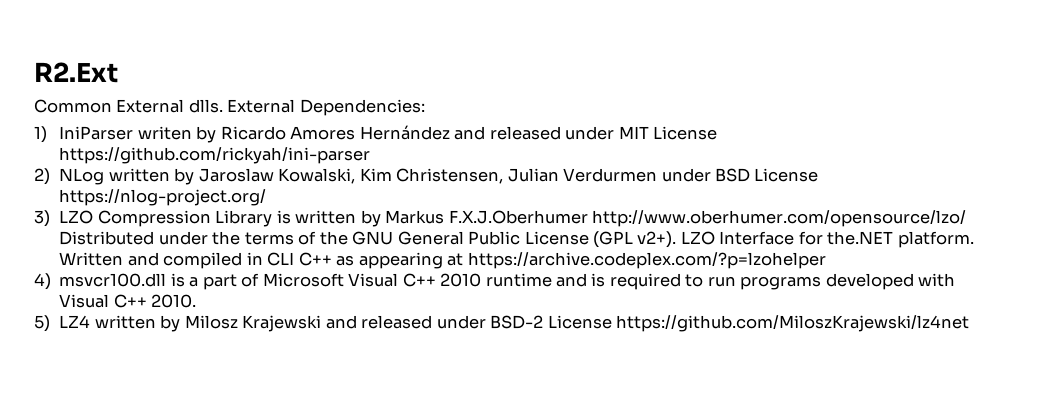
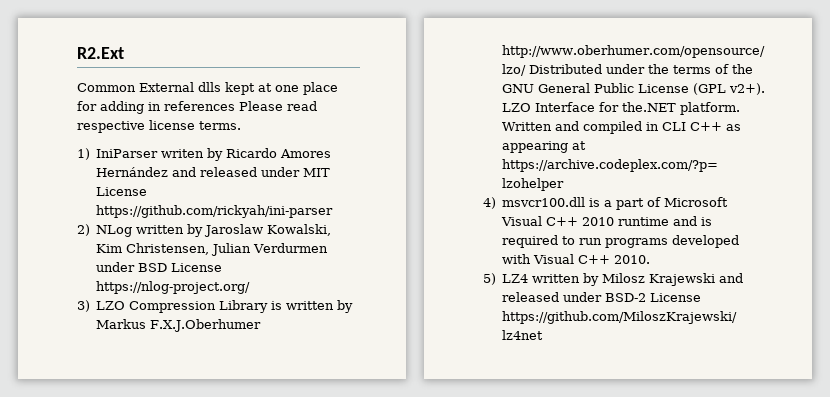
- Common External dlls. External Dependencies:
+ Common External dlls kept at one place for adding in references Please read respective license terms.

